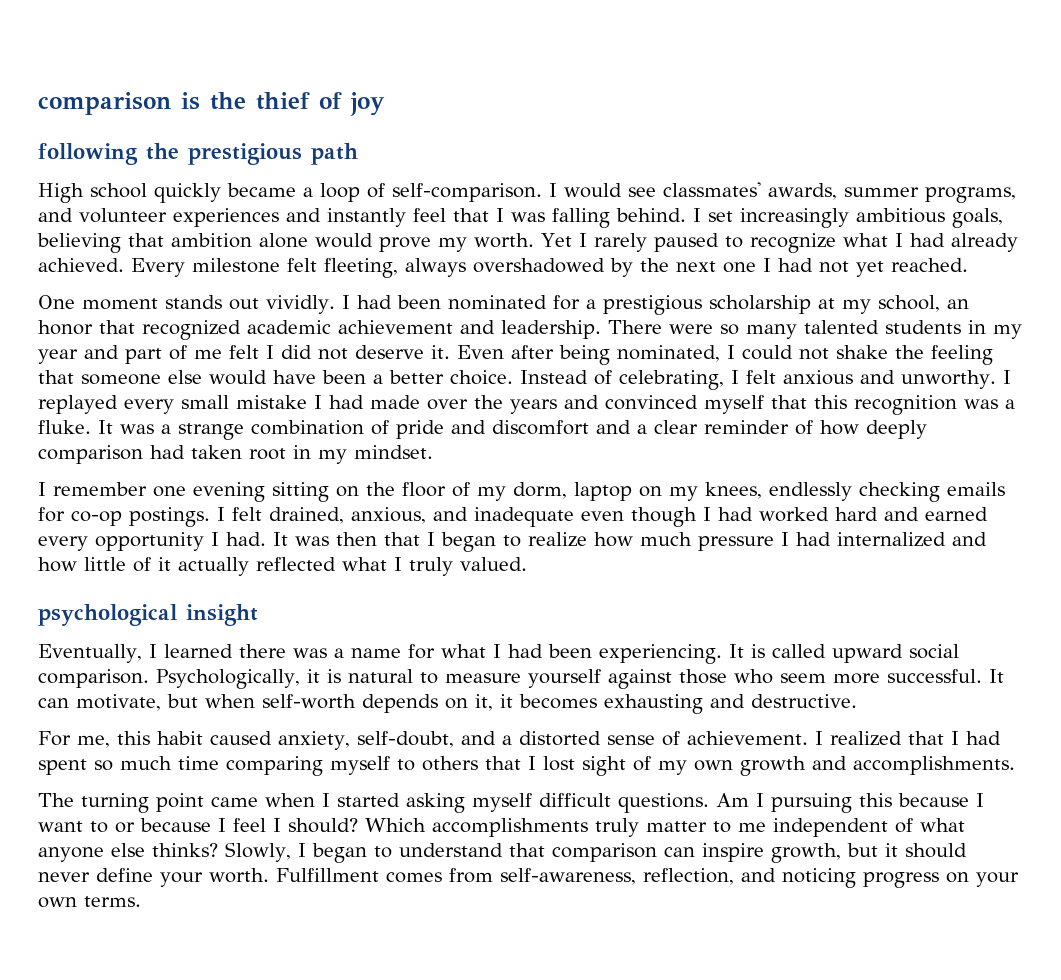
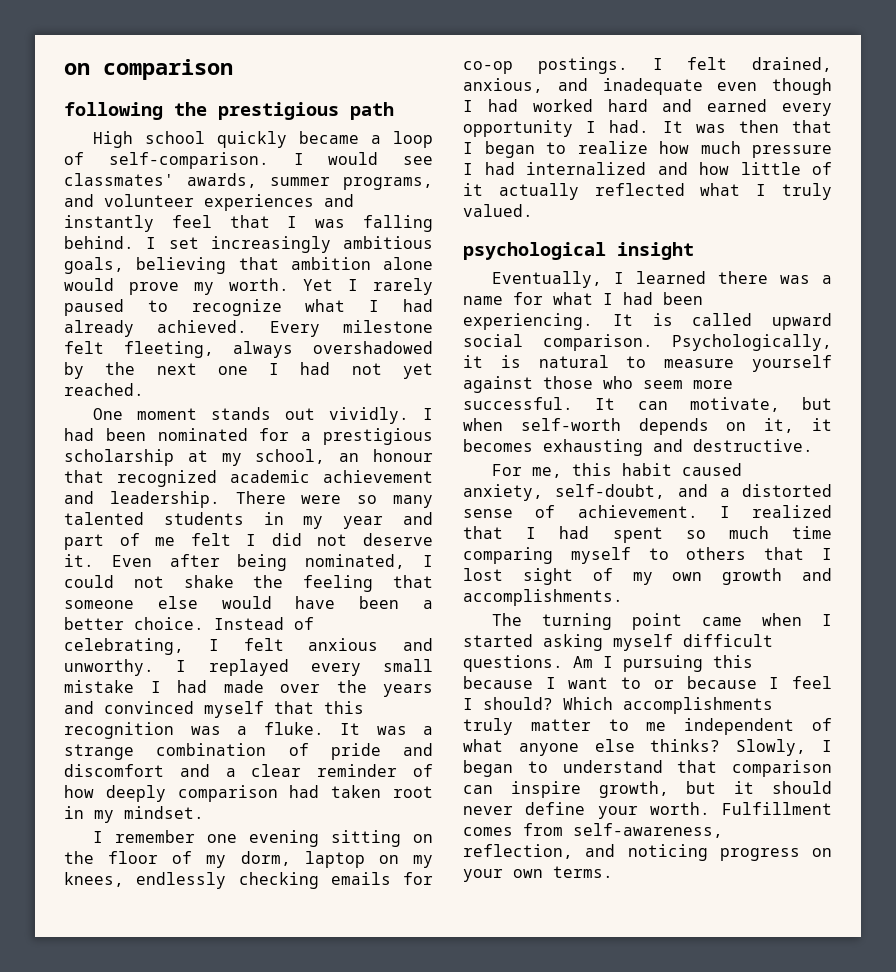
- comparison is the thief of joy
+ on comparison
- I had been nominated for a prestigious scholarship at my school, an honor that recognized academic achievement and leadership.
+ I had been nominated for a prestigious scholarship at my school, an honour that recognized academic achievement and leadership.

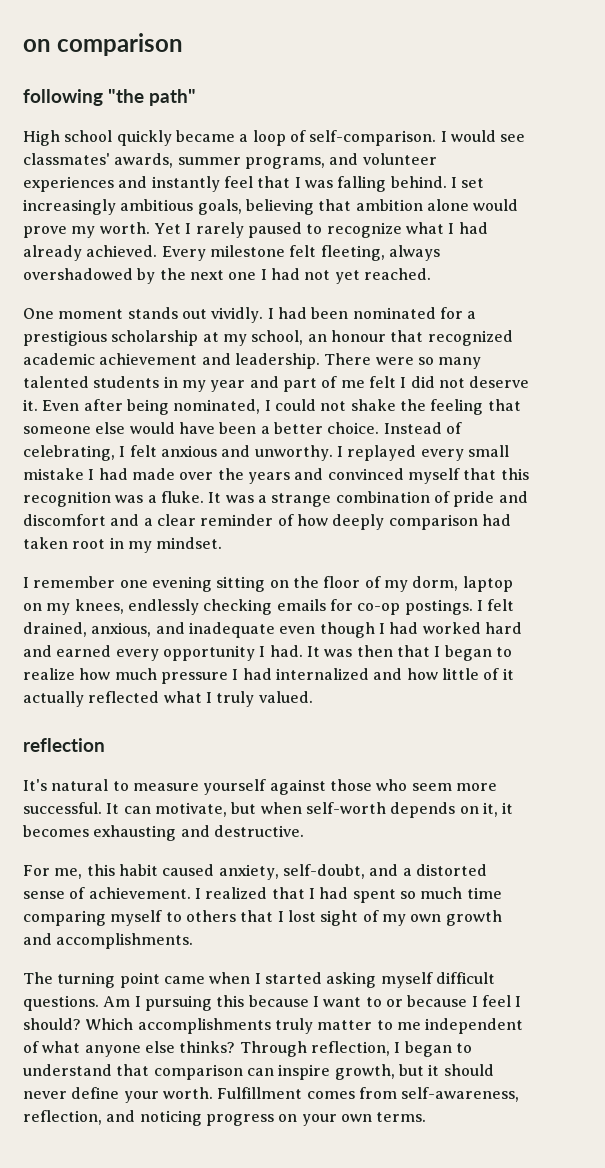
- following the prestigious path
+ following "the path"
- psychological insight
- Eventually, I learned there was a name for what I had been experiencing. It is called upward social comparison. Psychologically, it is natural to measure yourself against those who seem more successful.
+ reflection
+ It's natural to measure yourself against those who seem more successful.
- Slowly, I began to understand that comparison can inspire growth, but it should never define your worth.
+ Through reflection, I began to understand that comparison can inspire growth, but it should never define your worth.

